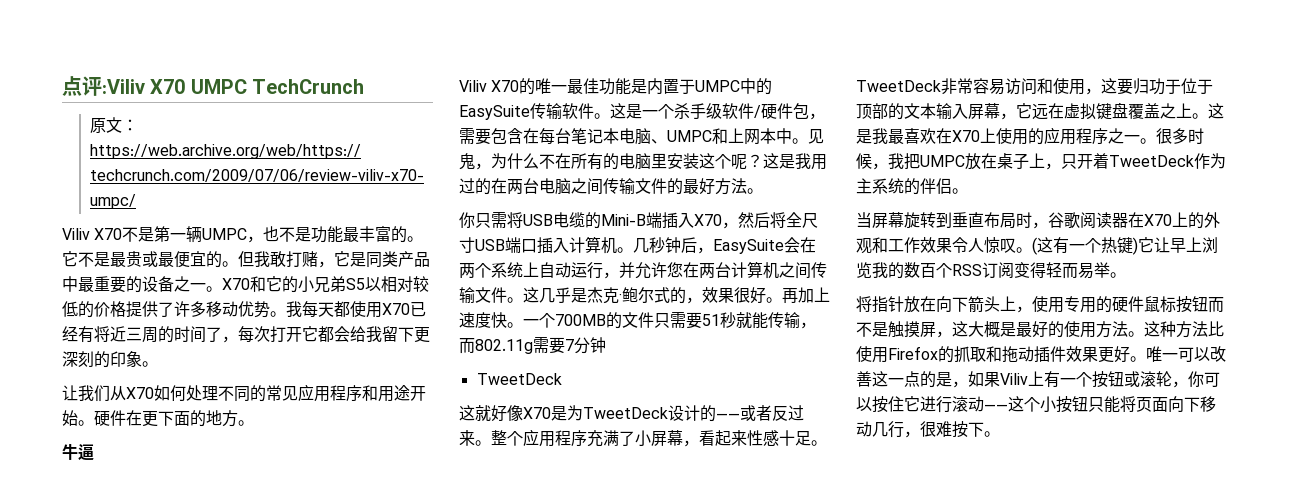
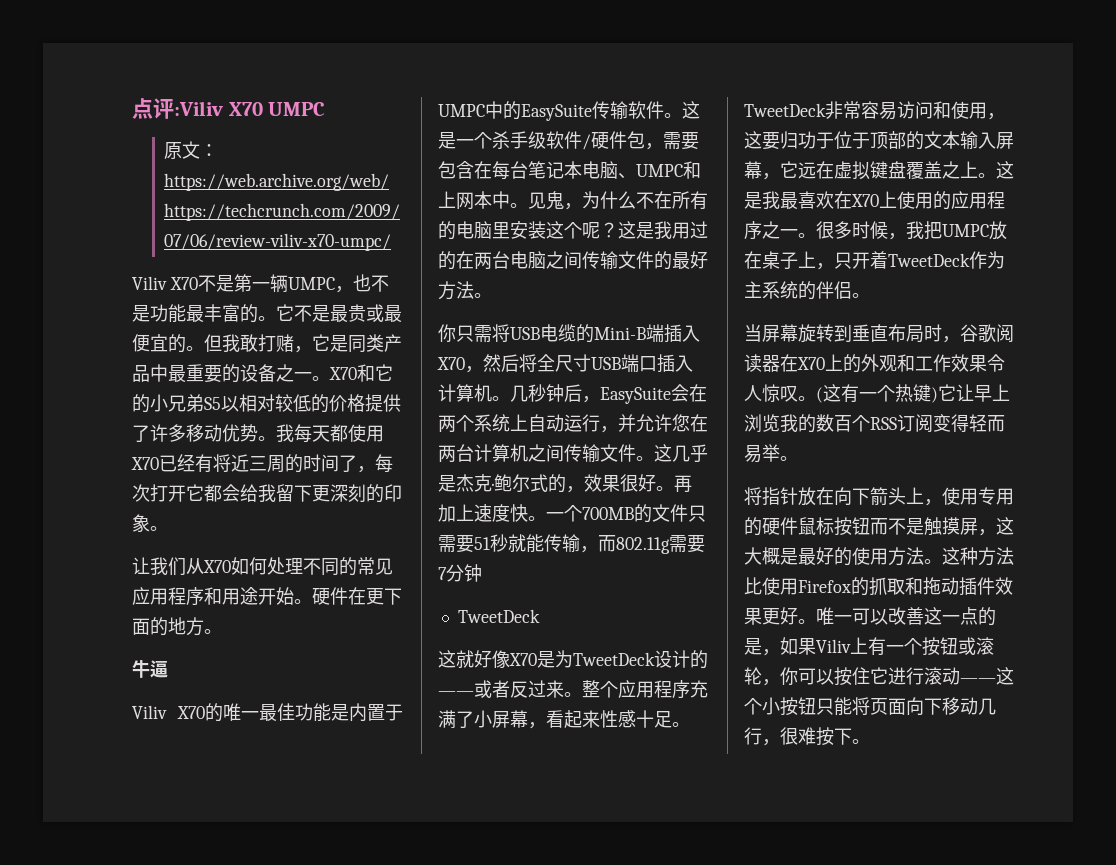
- 点评:Viliv X70 UMPC TechCrunch
+ 点评:Viliv X70 UMPC

